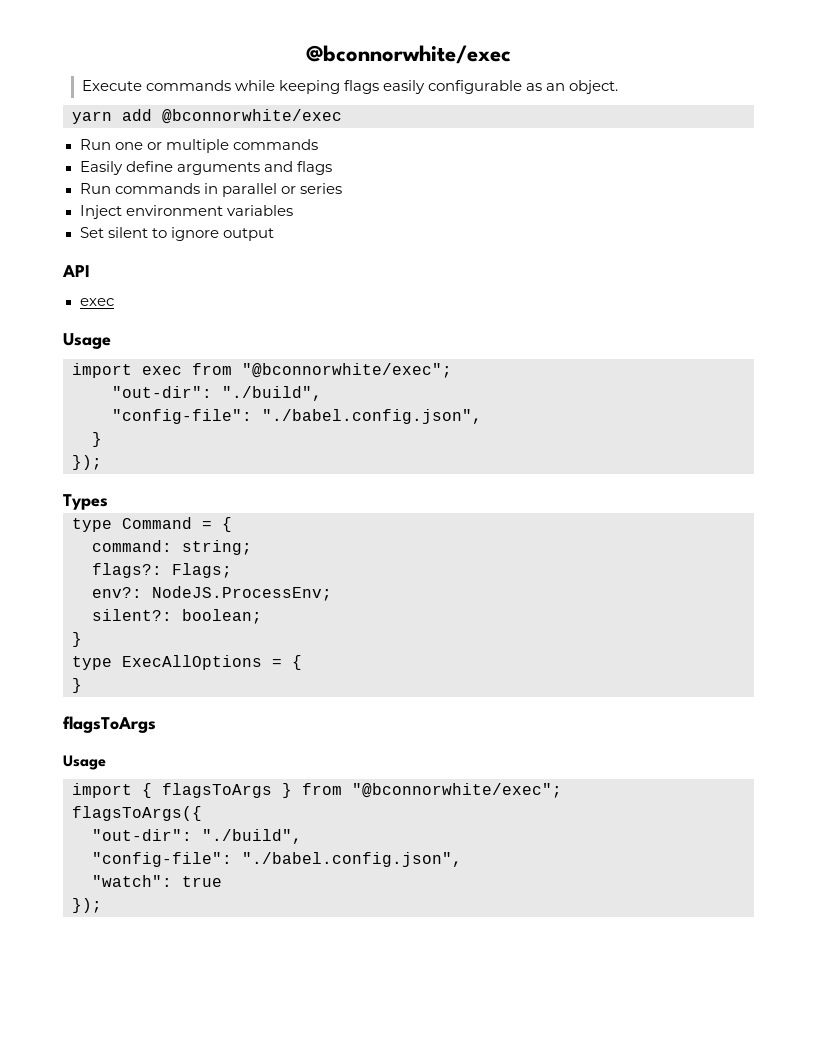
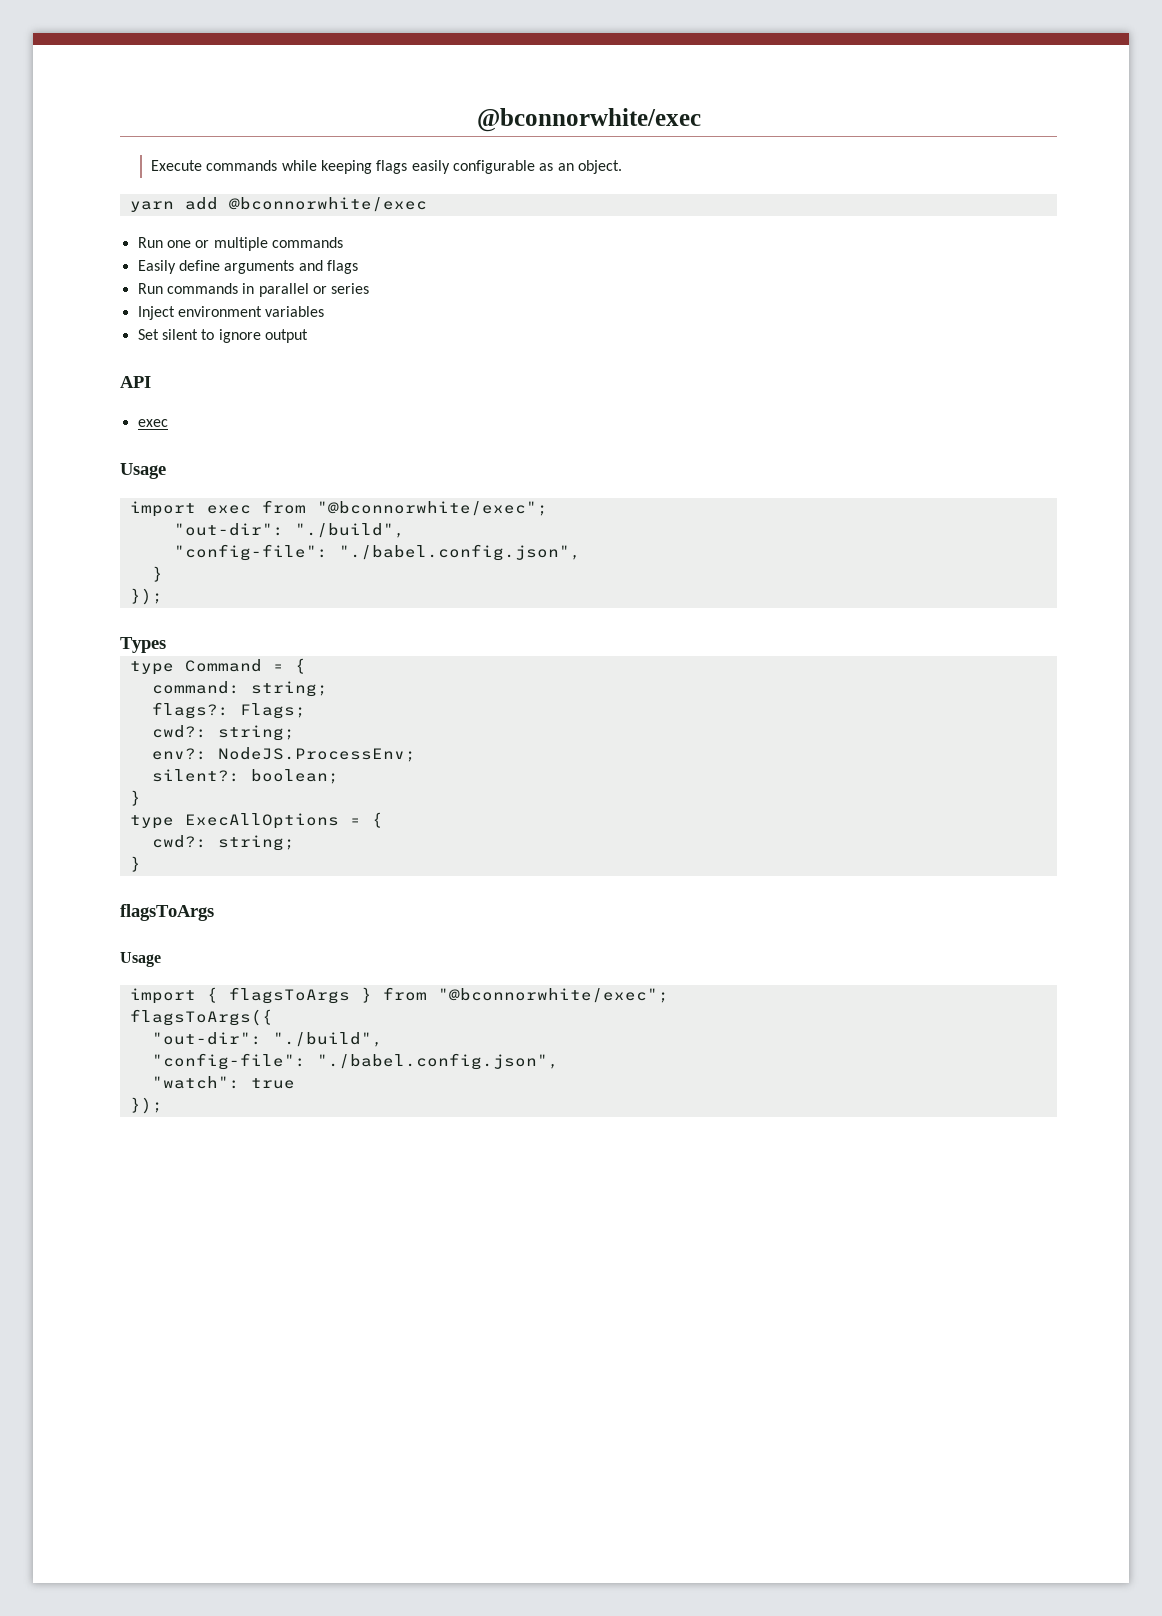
  flags?: Flags;
+ cwd?: string;
  type ExecAllOptions = {
+ cwd?: string;

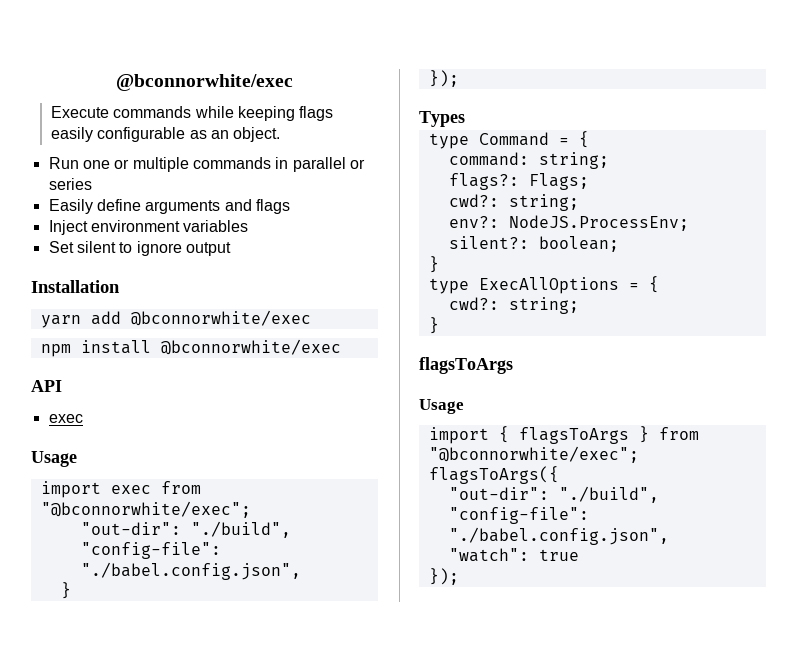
- yarn add @bconnorwhite/exec
- Run one or multiple commands
+ Run one or multiple commands in parallel or series
- Run commands in parallel or series
+ Installation
+ yarn add @bconnorwhite/exec
+ npm install @bconnorwhite/exec

